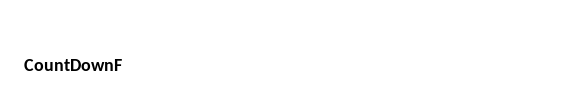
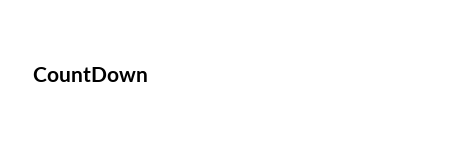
- CountDownF
+ CountDown

